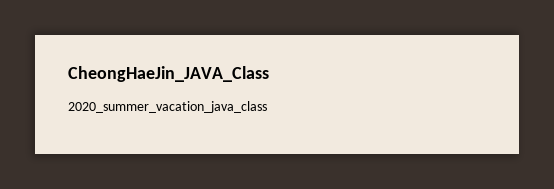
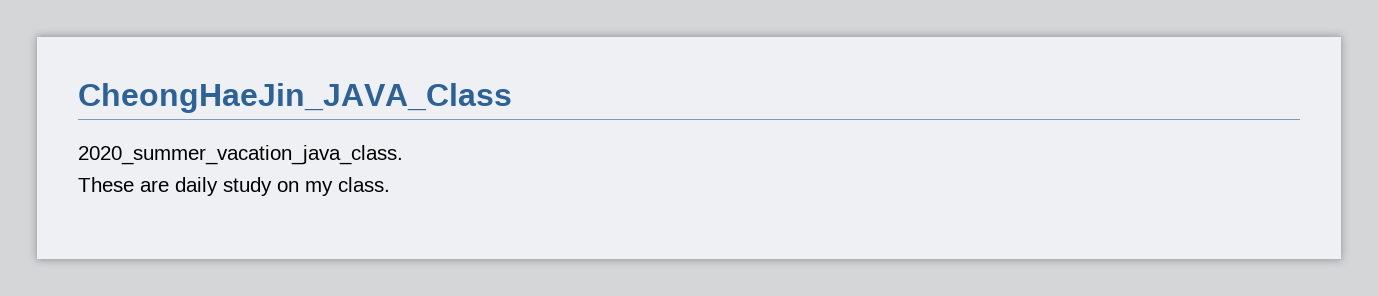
- 2020_summer_vacation_java_class
+ 2020_summer_vacation_java_class.
+ These are daily study on my class.

